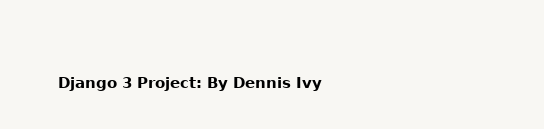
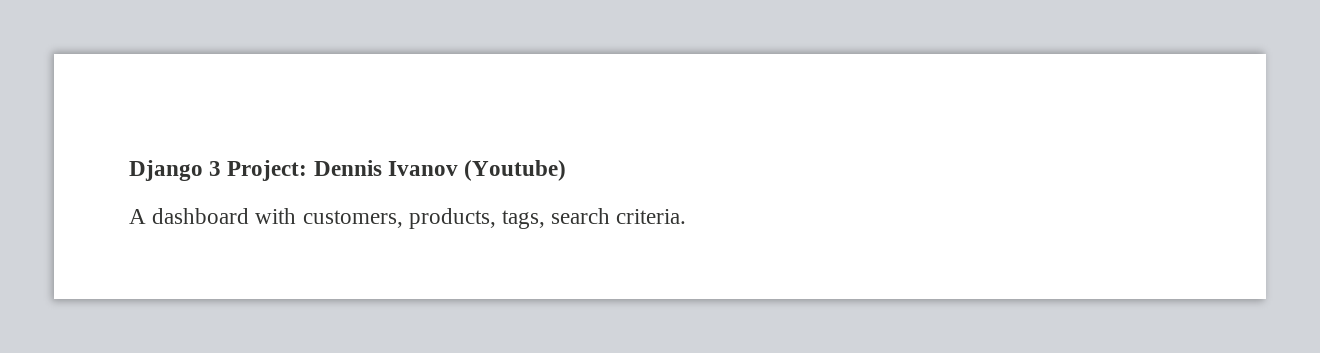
- Django 3 Project: By Dennis Ivy
+ Django 3 Project: Dennis Ivanov (Youtube)
+ A dashboard with customers, products, tags, search criteria.

